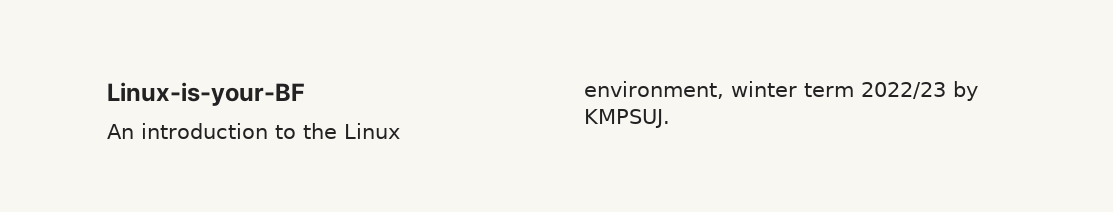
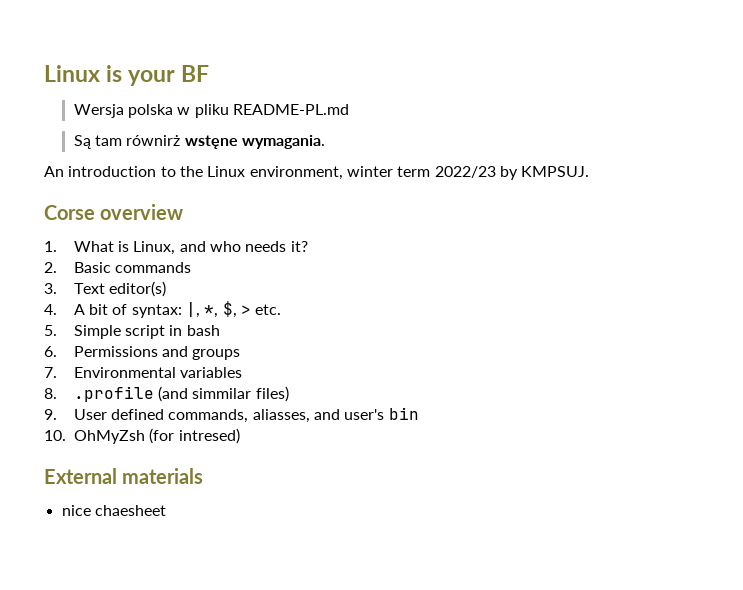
- Linux-is-your-BF
+ Linux is your BF
+ Wersja polska w pliku README-PL.md
+ Są tam równirż wstęne wymagania.
+ Corse overview
+ 1. What is Linux, and who needs it?
+ 2. Basic commands
+ 3. Text editor(s)
+ 4. A bit of syntax: |, *, $, > etc.
+ 5. Simple script in bash
+ 6. Permissions and groups
+ 7. Environmental variables
+ 8. .profile (and simmilar files)
+ 9. User defined commands, aliasses, and user's bin
+ 10. OhMyZsh (for intresed)
+ External materials
+ nice chaesheet

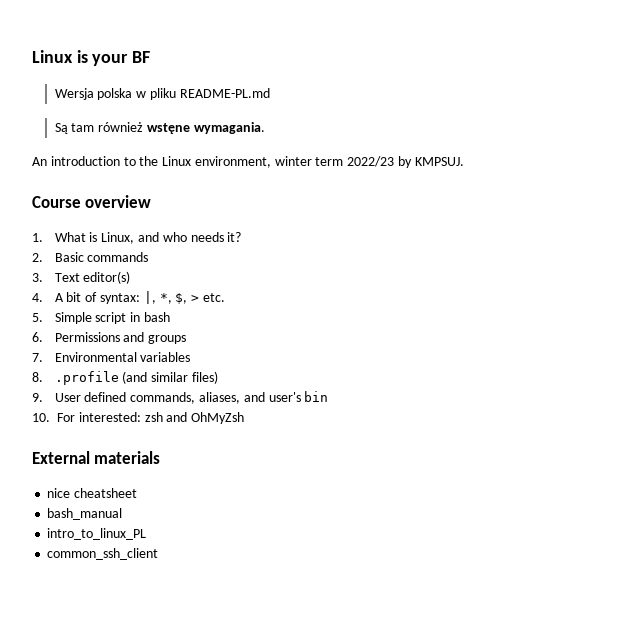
- Są tam równirż wstęne wymagania.
+ Są tam również wstęne wymagania.
- Corse overview
+ Course overview
- 8. .profile (and simmilar files)
+ 8. .profile (and similar files)
- 9. User defined commands, aliasses, and user's bin
+ 9. User defined commands, aliases, and user's bin
- 10. OhMyZsh (for intresed)
+ 10. For interested: zsh and OhMyZsh
- nice chaesheet
+ nice cheatsheet
+ bash_manual
+ intro_to_linux_PL
+ common_ssh_client

